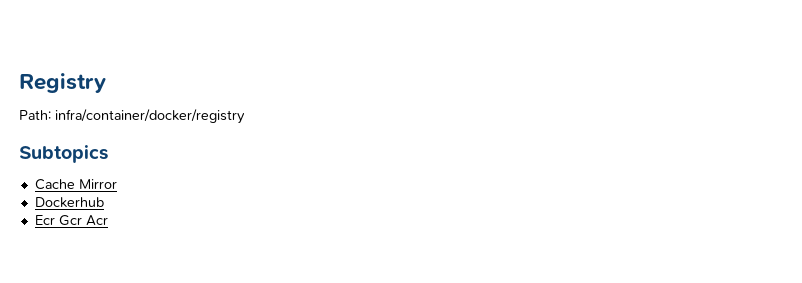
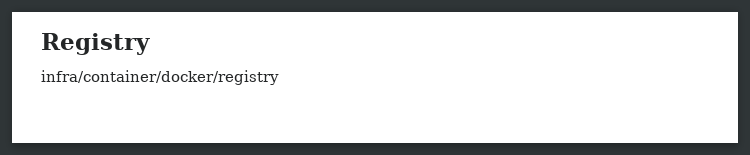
- Path: infra/container/docker/registry
+ infra/container/docker/registry
- Subtopics
- Cache Mirror
- Dockerhub
- Ecr Gcr Acr

